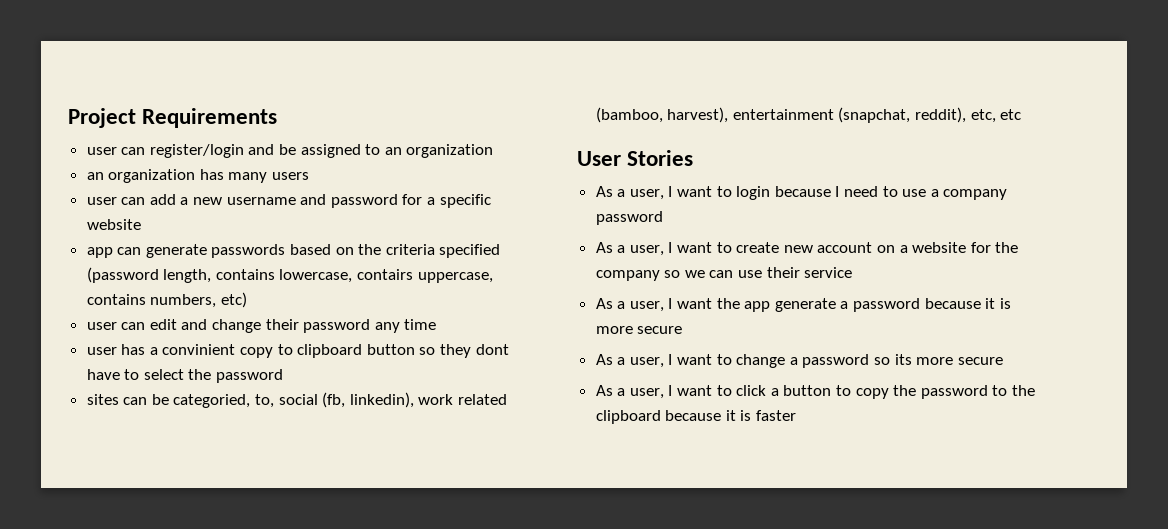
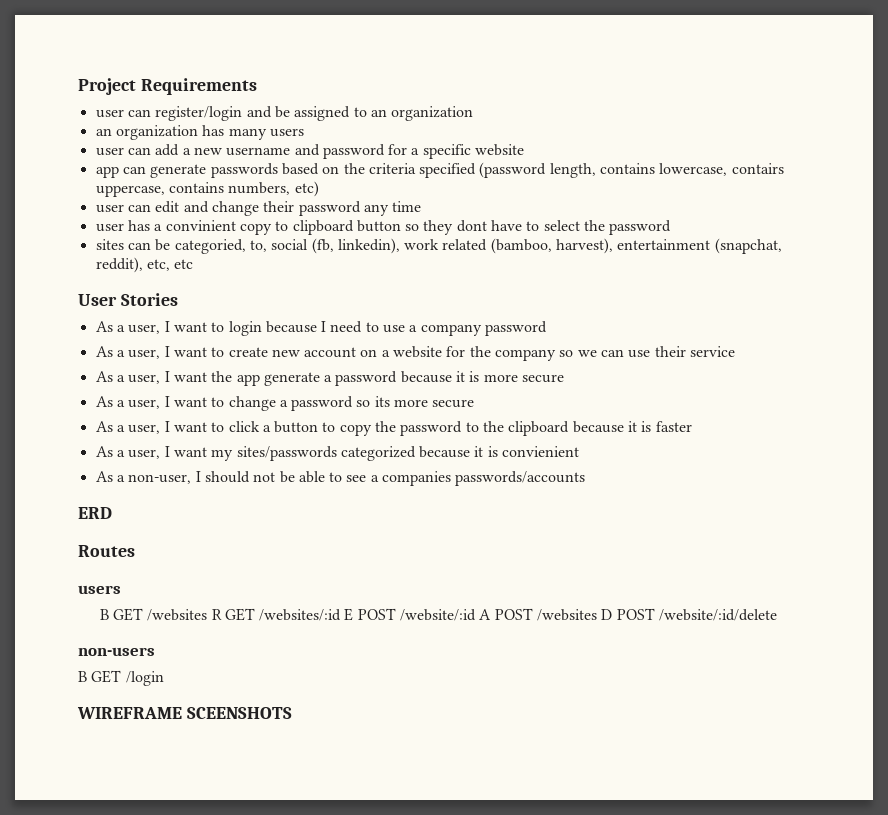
+ As a user, I want my sites/passwords categorized because it is convienient
+ As a non-user, I should not be able to see a companies passwords/accounts
+ ERD
+ Routes
+ users
+ B GET /websites R GET /websites/:id E POST /website/:id A POST /websites D POST /website/:id/delete
+ non-users
+ B GET /login
+ WIREFRAME SCEENSHOTS

